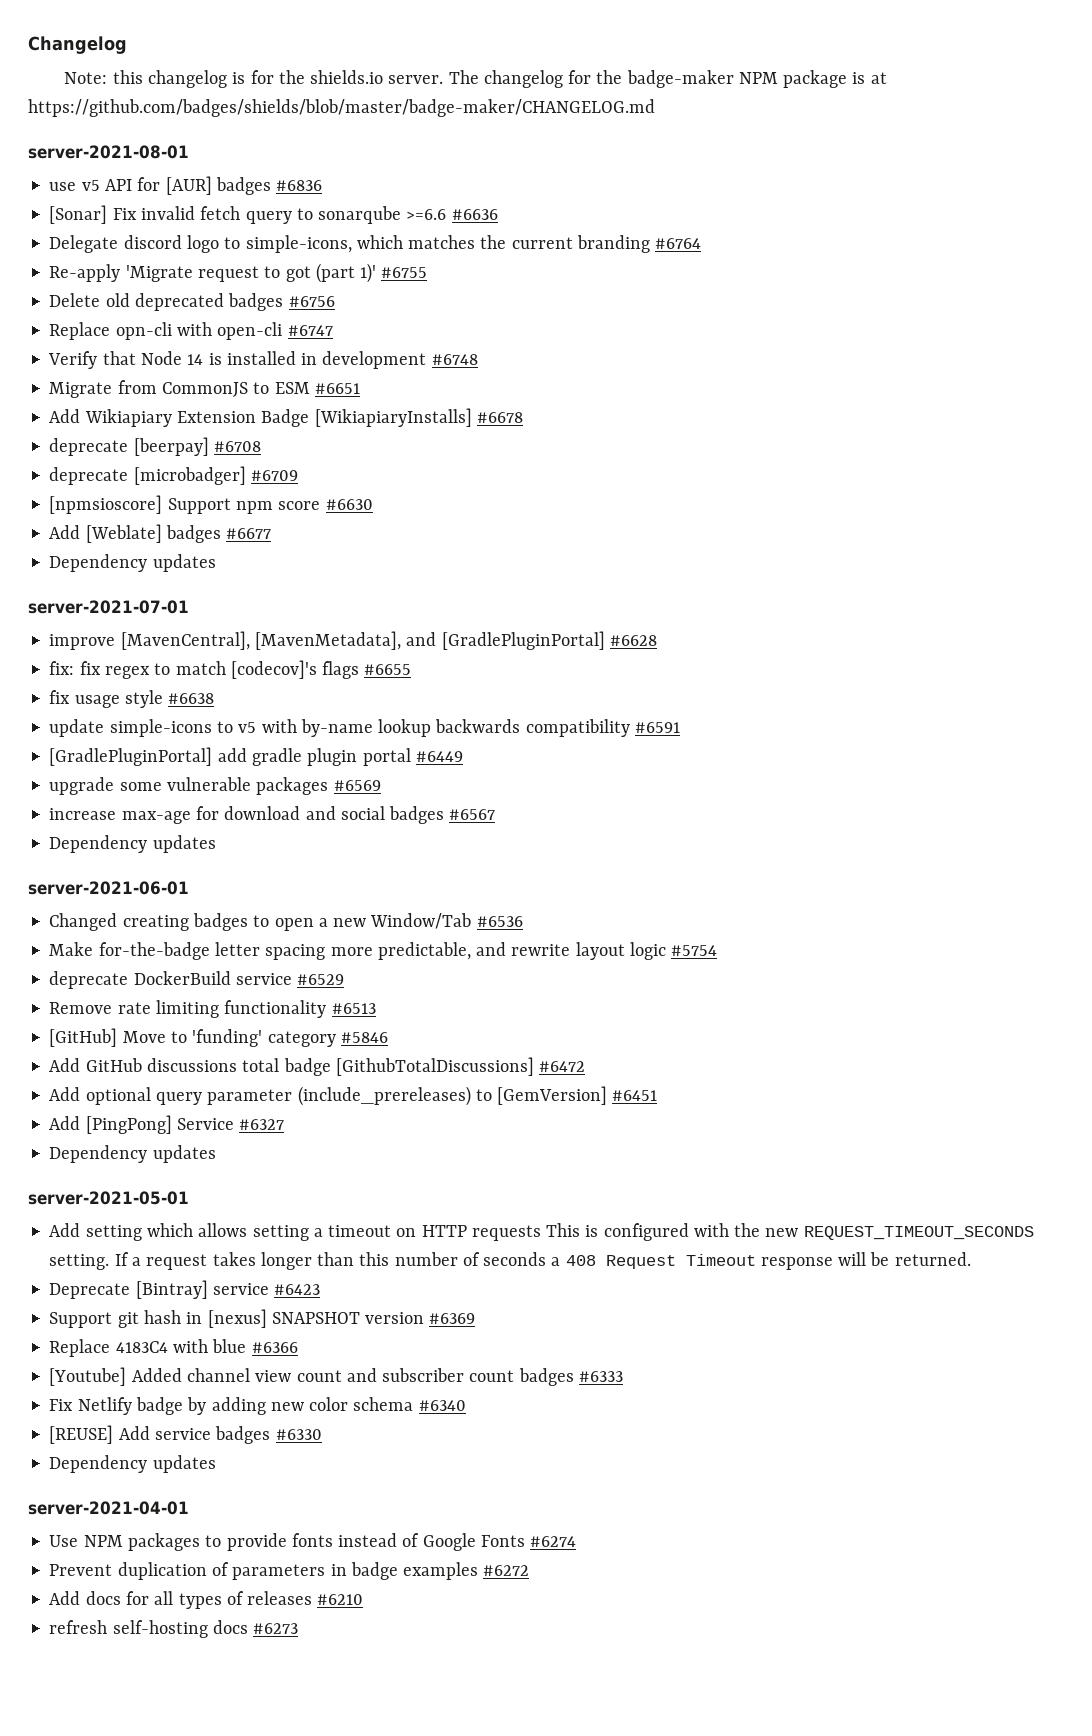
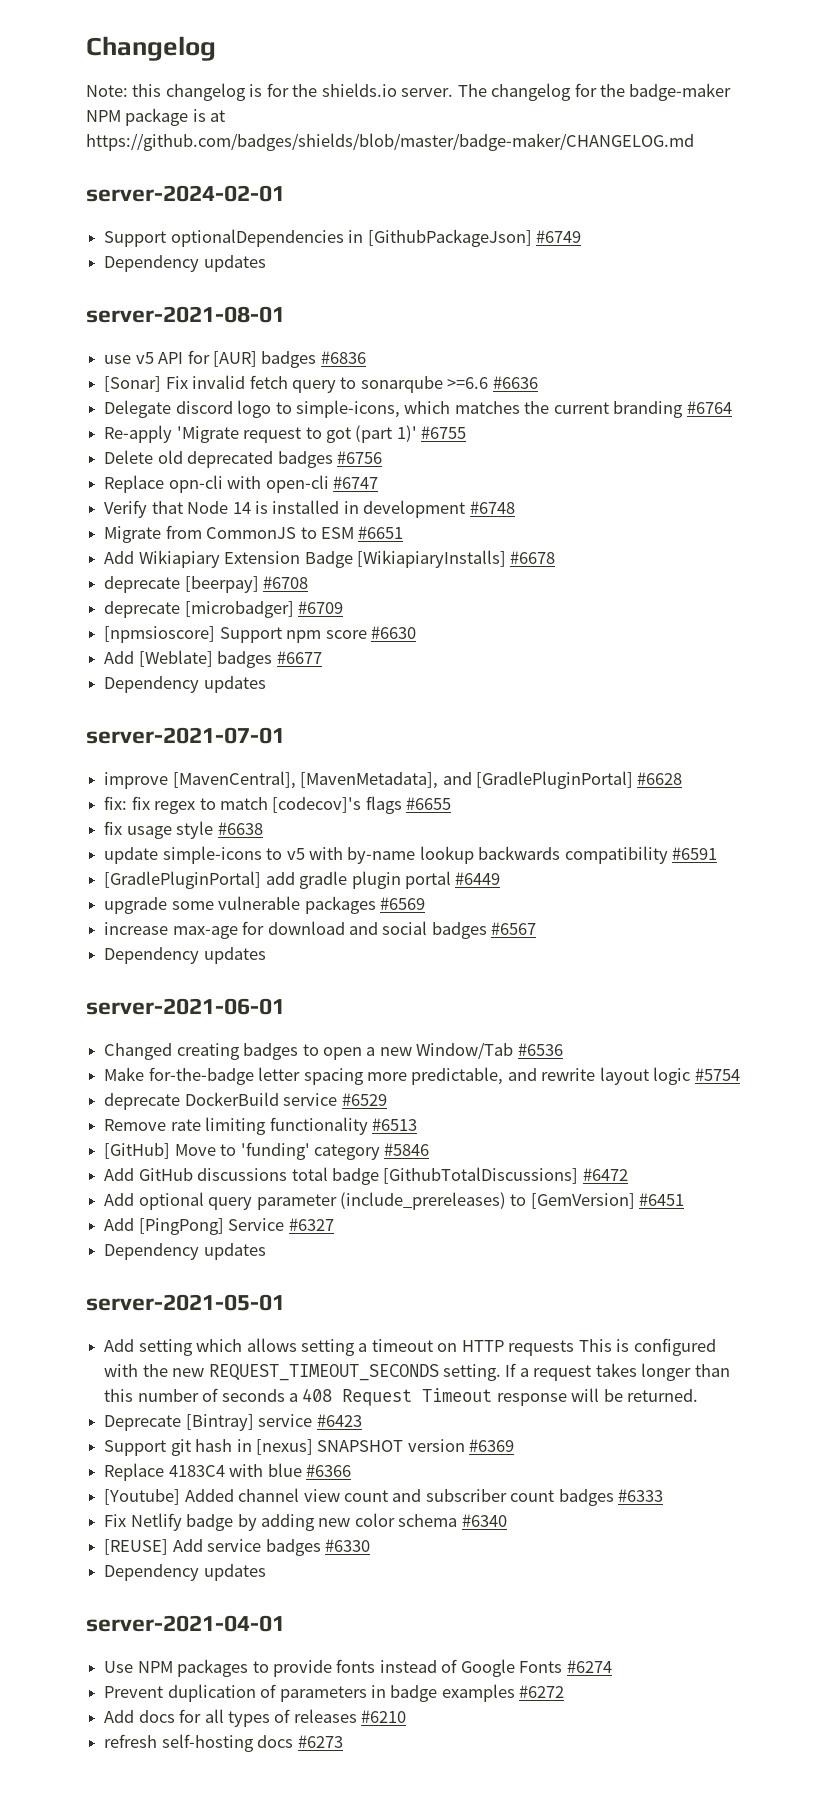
+ server-2024-02-01
+ Support optionalDependencies in [GithubPackageJson] #6749
+ Dependency updates

